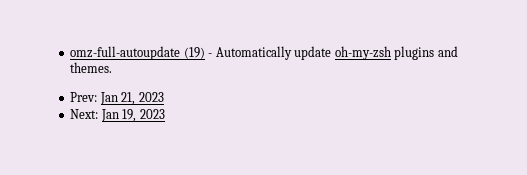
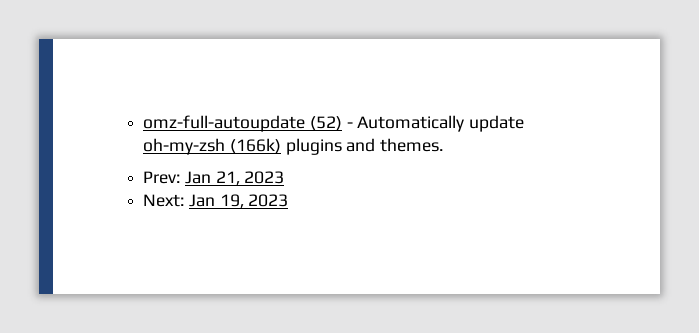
- omz-full-autoupdate (19) - Automatically update oh-my-zsh plugins and themes.
+ omz-full-autoupdate (52) - Automatically update oh-my-zsh (166k) plugins and themes.

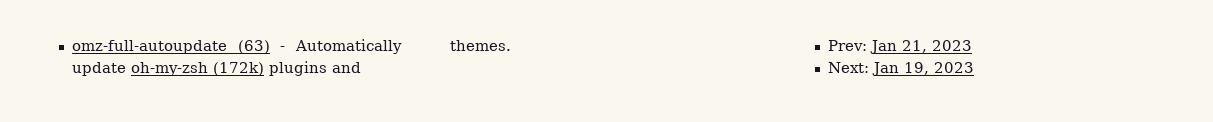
- omz-full-autoupdate (52) - Automatically update oh-my-zsh (166k) plugins and themes.
+ omz-full-autoupdate (63) - Automatically update oh-my-zsh (172k) plugins and themes.

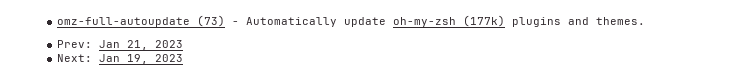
- omz-full-autoupdate (63) - Automatically update oh-my-zsh (172k) plugins and themes.
+ omz-full-autoupdate (73) - Automatically update oh-my-zsh (177k) plugins and themes.

